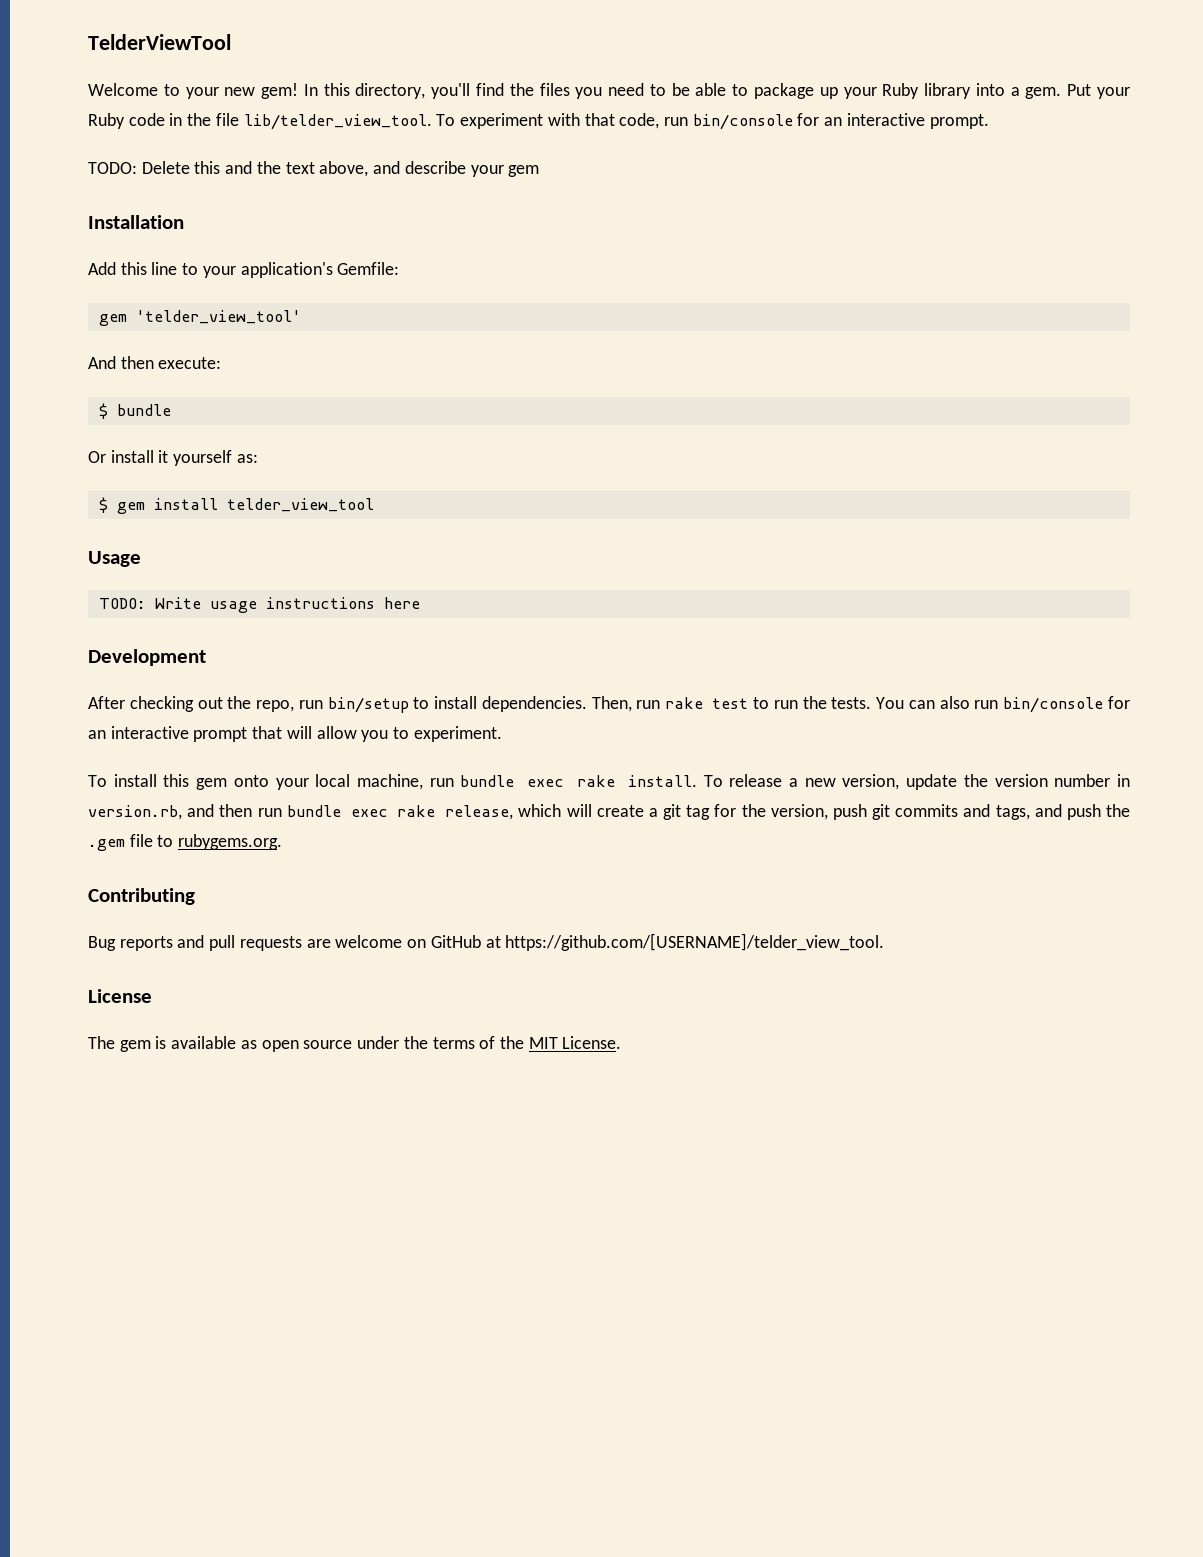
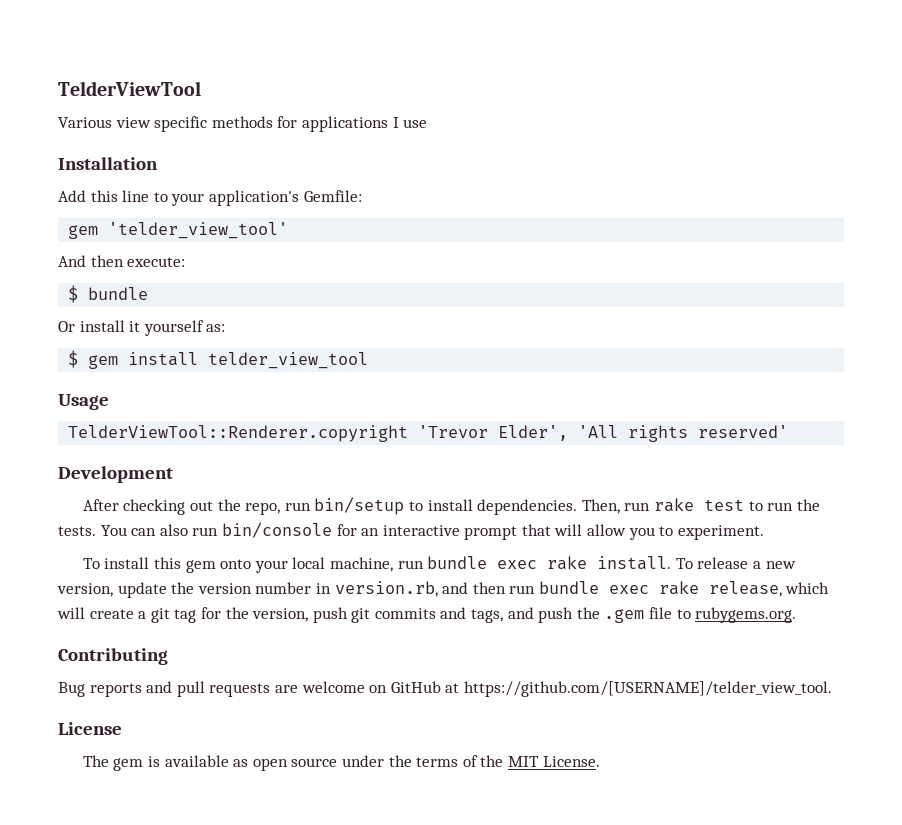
- Welcome to your new gem! In this directory, you'll find the files you need to be able to package up your Ruby library into a gem. Put your Ruby code in the file lib/telder_view_tool. To experiment with that code, run bin/console for an interactive prompt.
- TODO: Delete this and the text above, and describe your gem
+ Various view specific methods for applications I use
- TODO: Write usage instructions here
+ TelderViewTool::Renderer.copyright 'Trevor Elder', 'All rights reserved'

